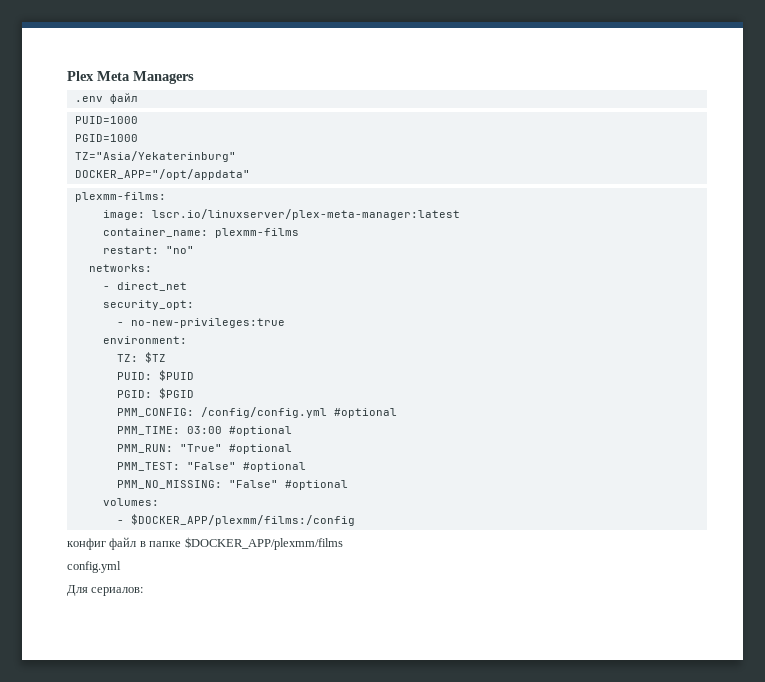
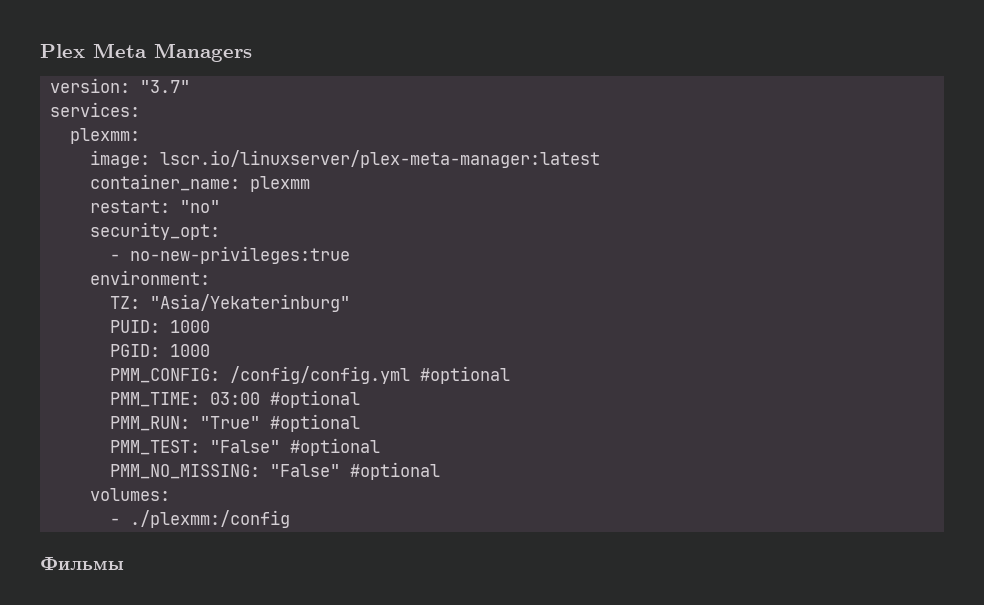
- .env файл
- PUID=1000
- PGID=1000
- TZ="Asia/Yekaterinburg"
- DOCKER_APP="/opt/appdata"
- plexmm-films:
+ version: "3.7"
+ services:
+ plexmm:
- container_name: plexmm-films
+ container_name: plexmm
- networks:
- - direct_net
- TZ: $TZ
+ TZ: "Asia/Yekaterinburg"
- PUID: $PUID
+ PUID: 1000
- PGID: $PGID
+ PGID: 1000
- - $DOCKER_APP/plexmm/films:/config
- конфиг файл в папке $DOCKER_APP/plexmm/films
- config.yml
- Для сериалов:
+ - ./plexmm:/config
+ Фильмы

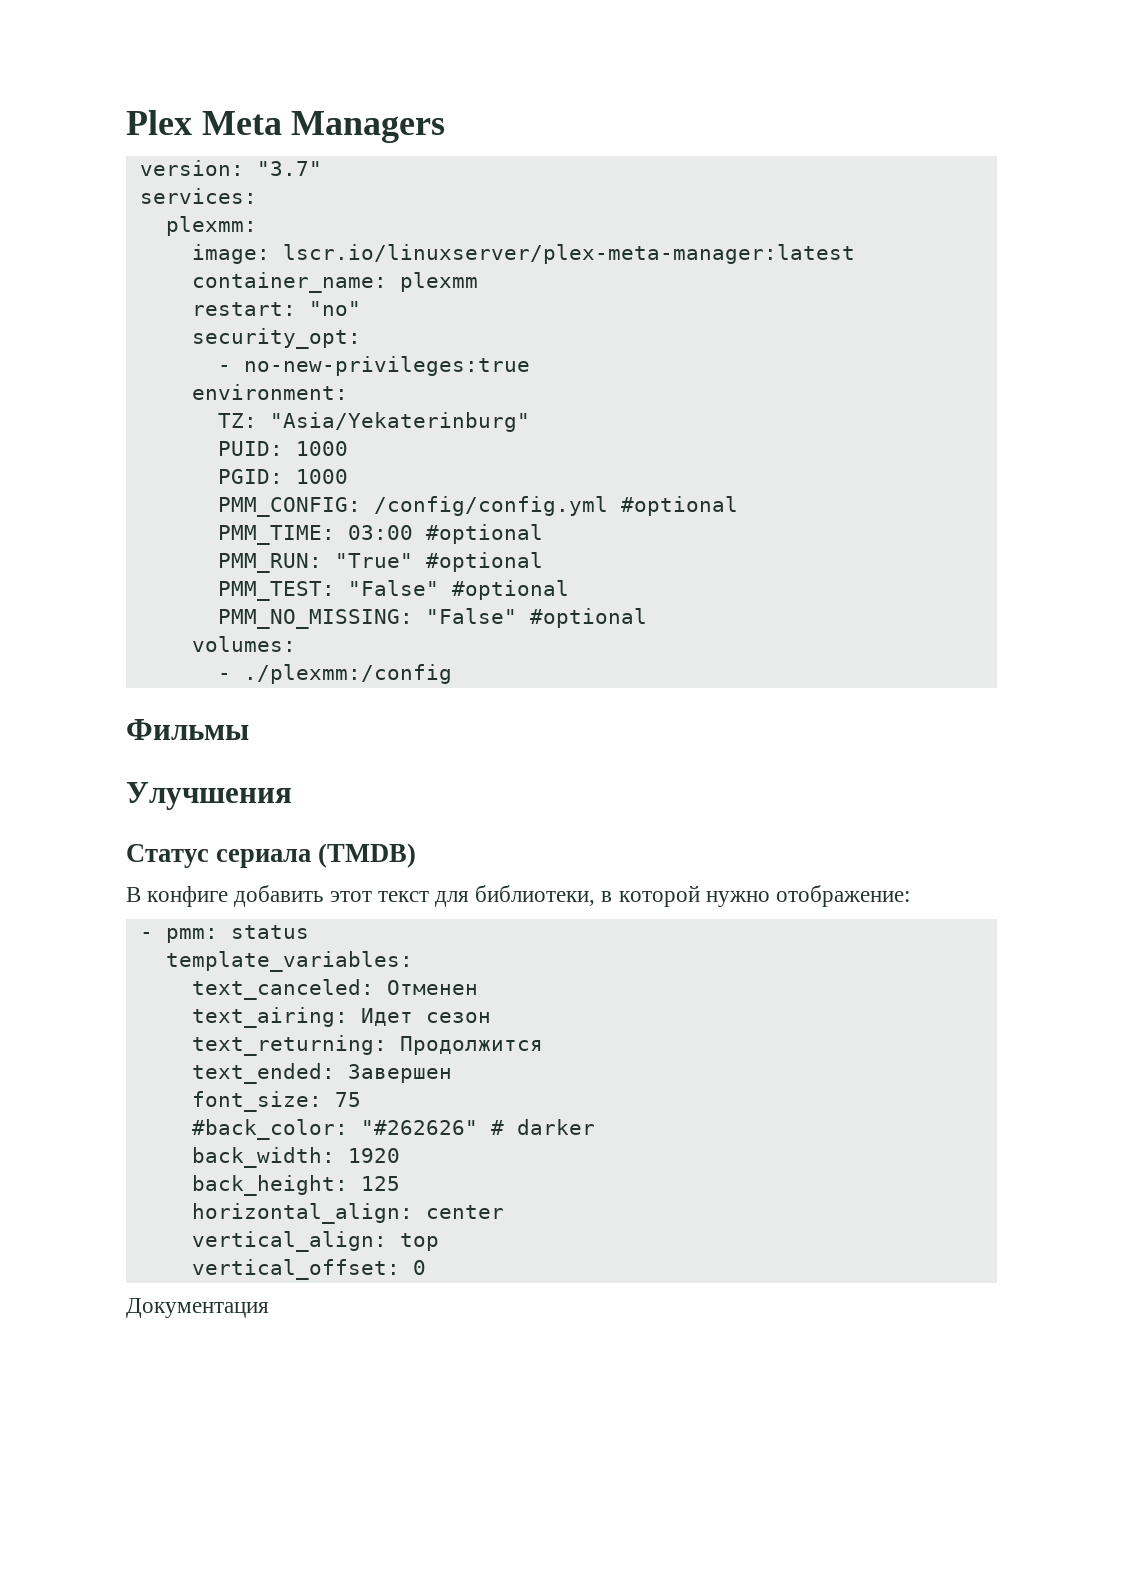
+ Улучшения
+ Статус сериала (TMDB)
+ В конфиге добавить этот текст для библиотеки, в которой нужно отображение:
+ - pmm: status
+ template_variables:
+ text_canceled: Отменен
+ text_airing: Идет сезон
+ text_returning: Продолжится
+ text_ended: Завершен
+ font_size: 75
+ #back_color: "#262626" # darker
+ back_width: 1920
+ back_height: 125
+ horizontal_align: center
+ vertical_align: top
+ vertical_offset: 0
+ Документация

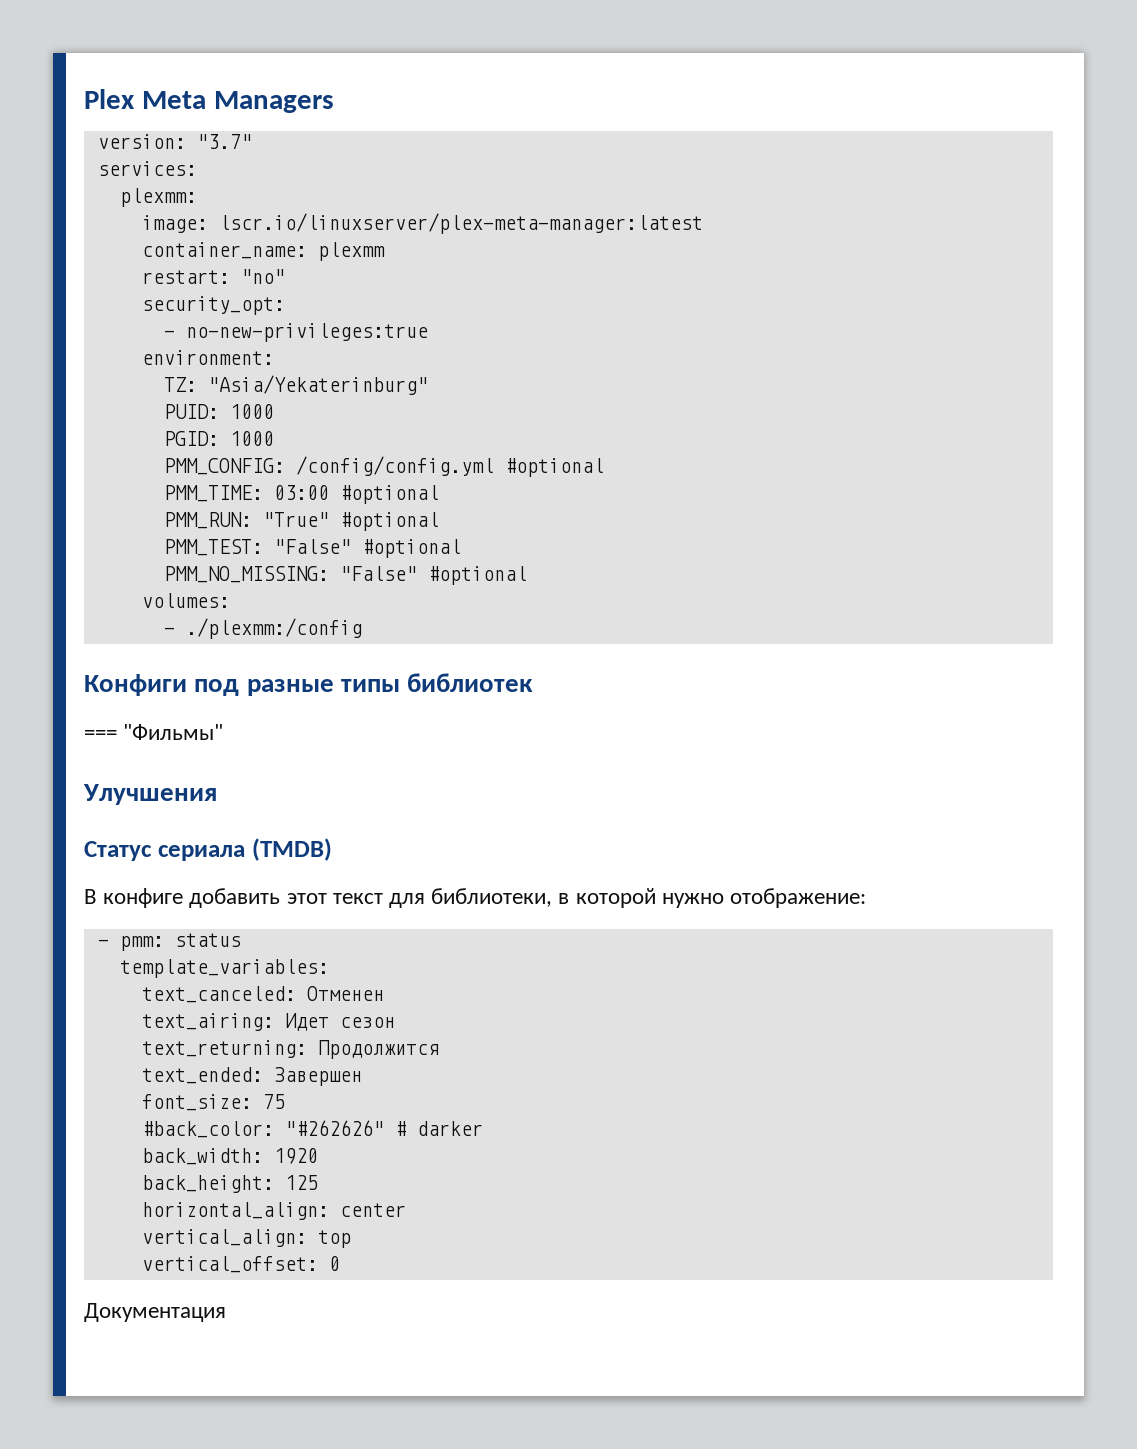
- Фильмы
+ Конфиги под разные типы библиотек
+ === "Фильмы"

